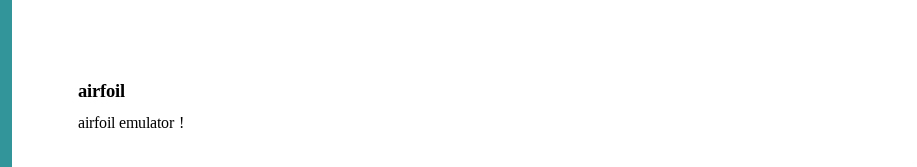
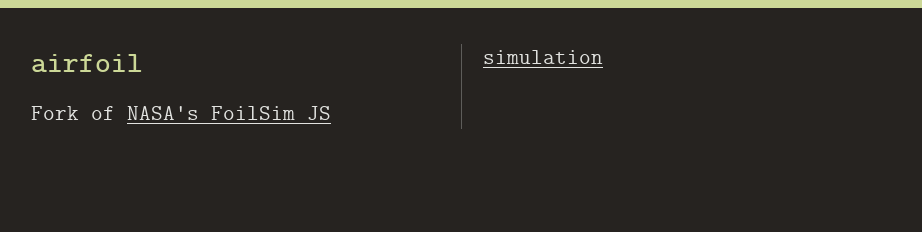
- airfoil emulator !
+ Fork of NASA's FoilSim JS simulation

